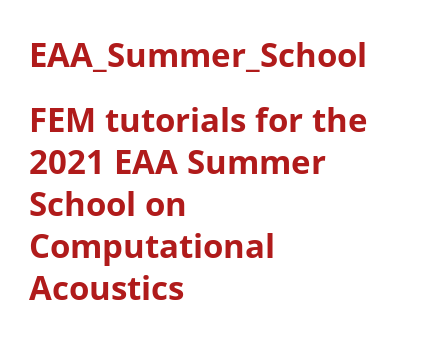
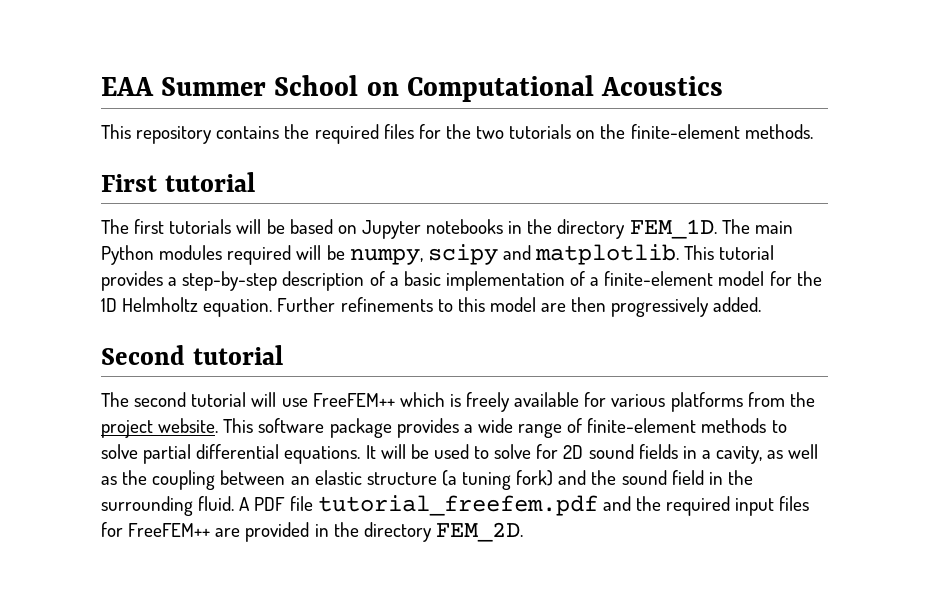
- EAA_Summer_School
- FEM tutorials for the 2021 EAA Summer School on Computational Acoustics
+ EAA Summer School on Computational Acoustics
+ This repository contains the required files for the two tutorials on the finite-element methods.
+ First tutorial
+ The first tutorials will be based on Jupyter notebooks in the directory FEM_1D. The main Python modules required will be numpy, scipy and matplotlib. This tutorial provides a step-by-step description of a basic implementation of a finite-element model for the 1D Helmholtz equation. Further refinements to this model are then progressively added.
+ Second tutorial
+ The second tutorial will use FreeFEM++ which is freely available for various platforms from the project website. This software package provides a wide range of finite-element methods to solve partial differential equations. It will be used to solve for 2D sound fields in a cavity, as well as the coupling between an elastic structure (a tuning fork) and the sound field in the surrounding fluid. A PDF file tutorial_freefem.pdf and the required input files for FreeFEM++ are provided in the directory FEM_2D.

